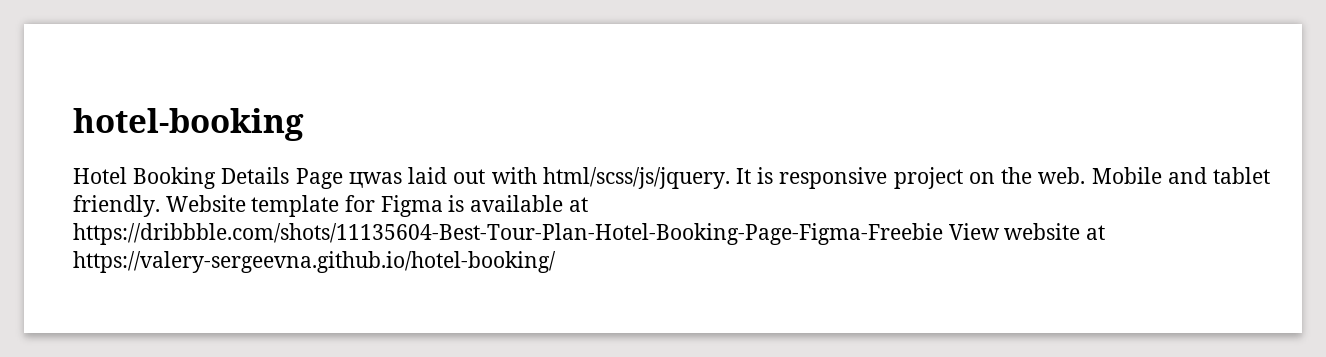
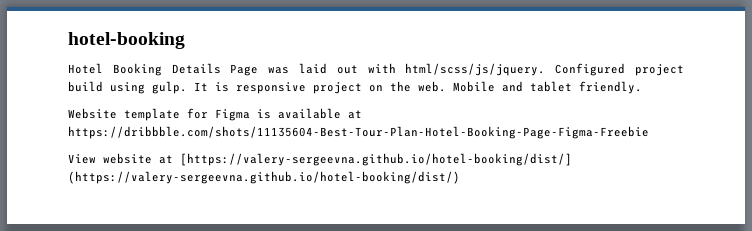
- Hotel Booking Details Page цwas laid out with html/scss/js/jquery.
+ Hotel Booking Details Page was laid out with html/scss/js/jquery.
+ Configured project build using gulp.
- Mobile and tablet friendly. Website template for Figma is available at https://dribbble.com/shots/11135604-Best-Tour-Plan-Hotel-Booking-Page-Figma-Freebie View website at https://valery-sergeevna.github.io/hotel-booking/
+ Mobile and tablet friendly.
+ Website template for Figma is available at https://dribbble.com/shots/11135604-Best-Tour-Plan-Hotel-Booking-Page-Figma-Freebie
+ View website at [https://valery-sergeevna.github.io/hotel-booking/dist/] (https://valery-sergeevna.github.io/hotel-booking/dist/)

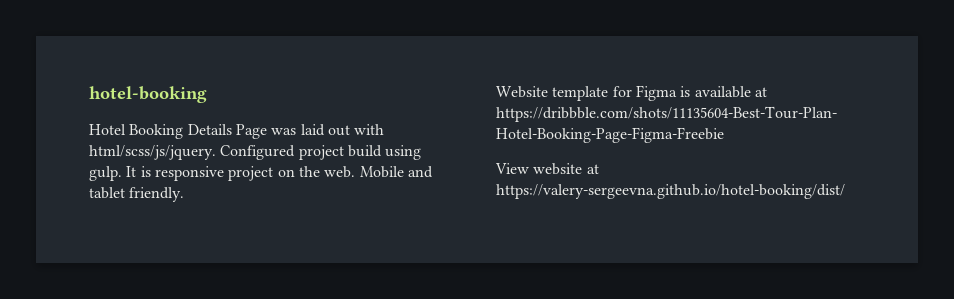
- View website at [https://valery-sergeevna.github.io/hotel-booking/dist/] (https://valery-sergeevna.github.io/hotel-booking/dist/)
+ View website at https://valery-sergeevna.github.io/hotel-booking/dist/

